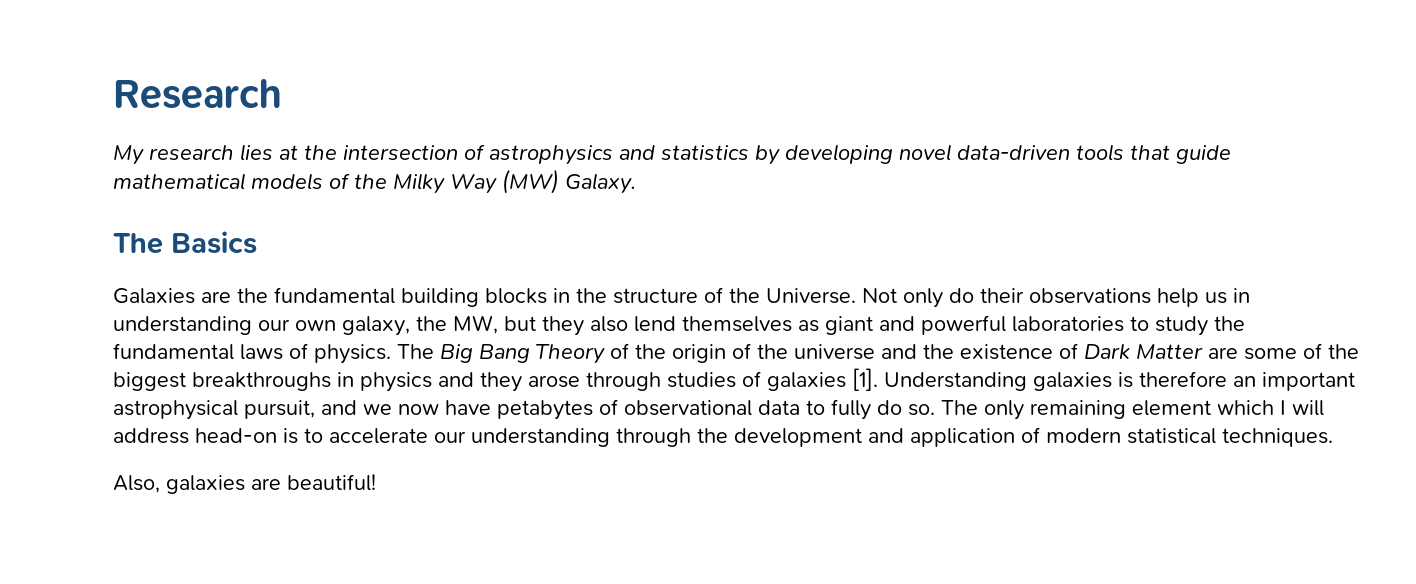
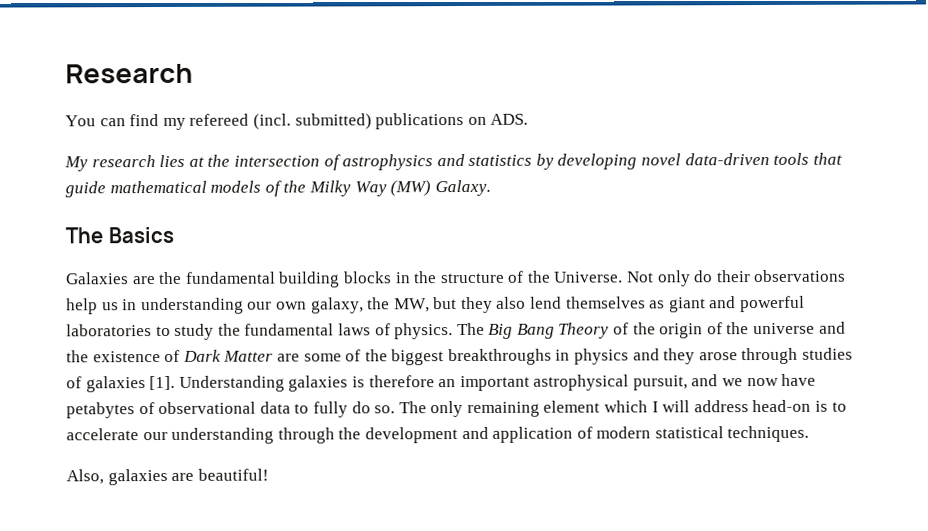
+ You can find my refereed (incl. submitted) publications on ADS.

